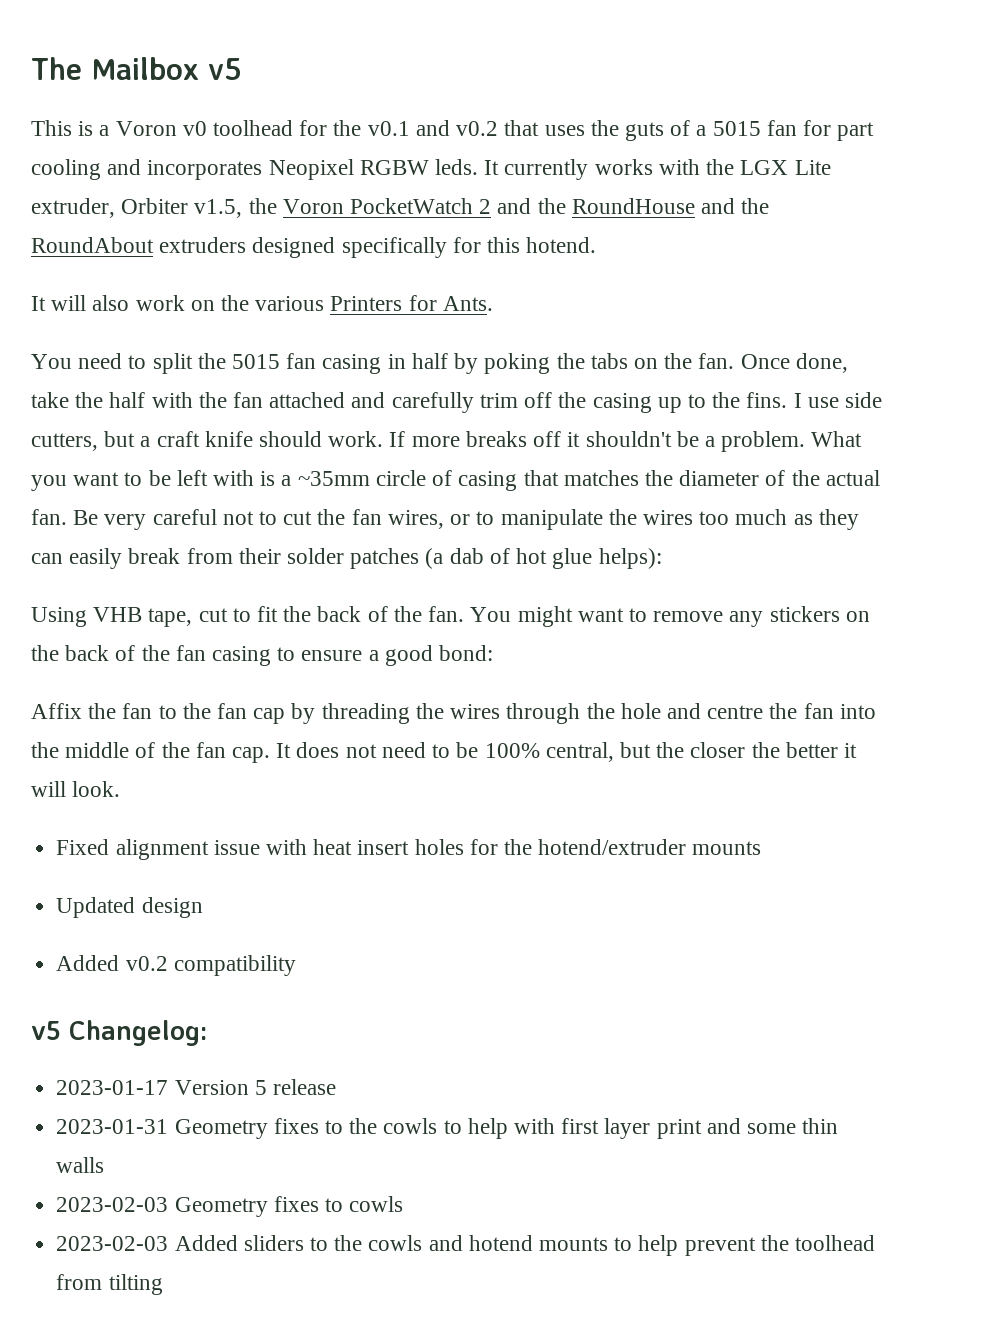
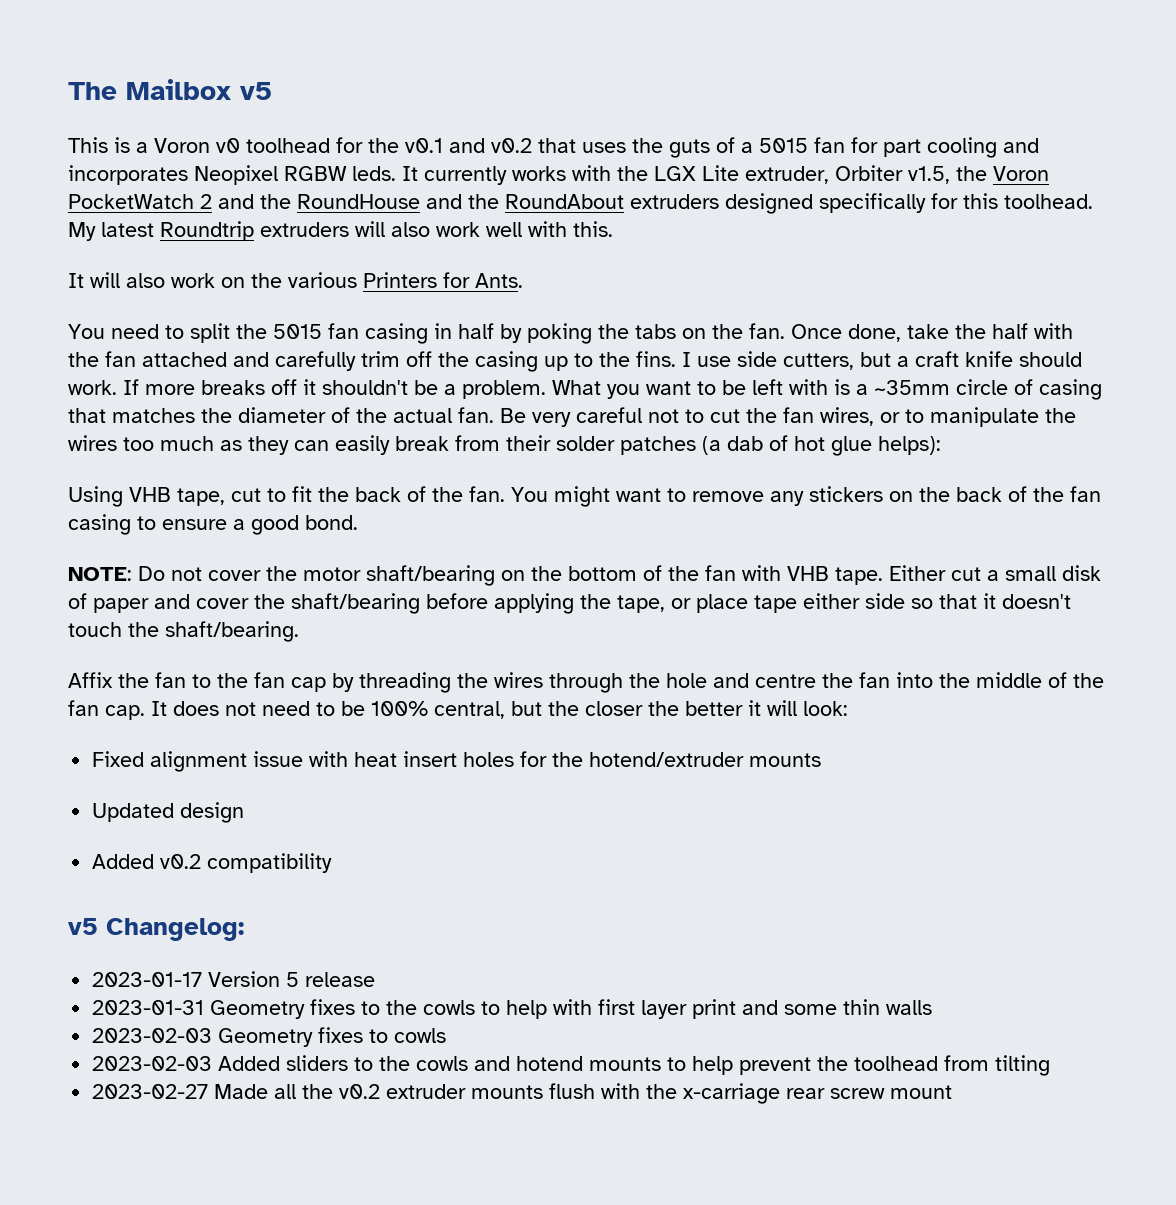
- It currently works with the LGX Lite extruder, Orbiter v1.5, the Voron PocketWatch 2 and the RoundHouse and the RoundAbout extruders designed specifically for this hotend.
+ It currently works with the LGX Lite extruder, Orbiter v1.5, the Voron PocketWatch 2 and the RoundHouse and the RoundAbout extruders designed specifically for this toolhead. My latest Roundtrip extruders will also work well with this.
- You might want to remove any stickers on the back of the fan casing to ensure a good bond:
+ You might want to remove any stickers on the back of the fan casing to ensure a good bond.
+ NOTE: Do not cover the motor shaft/bearing on the bottom of the fan with VHB tape. Either cut a small disk of paper and cover the shaft/bearing before applying the tape, or place tape either side so that it doesn't touch the shaft/bearing.
- It does not need to be 100% central, but the closer the better it will look.
+ It does not need to be 100% central, but the closer the better it will look:
+ 2023-02-27 Made all the v0.2 extruder mounts flush with the x-carriage rear screw mount

